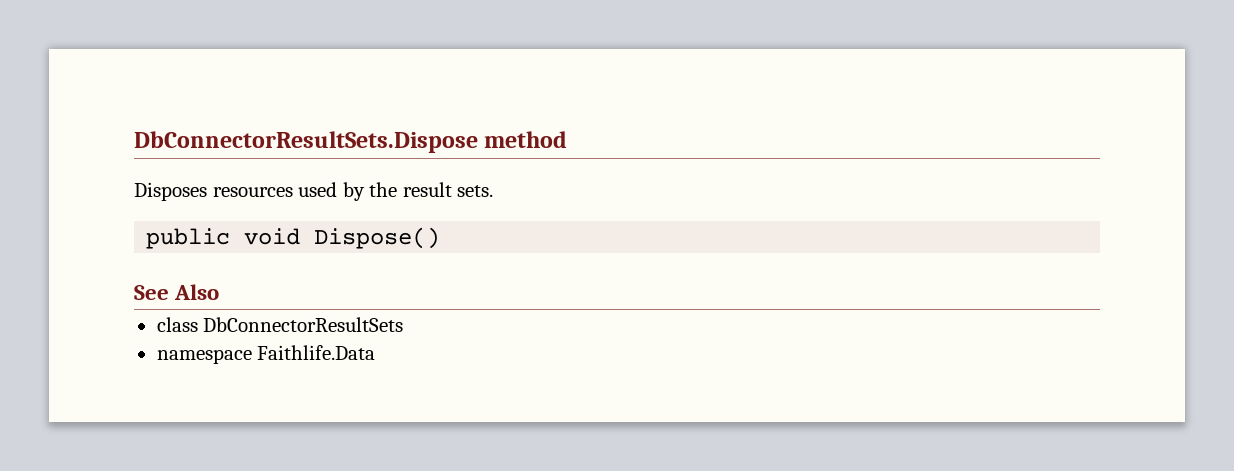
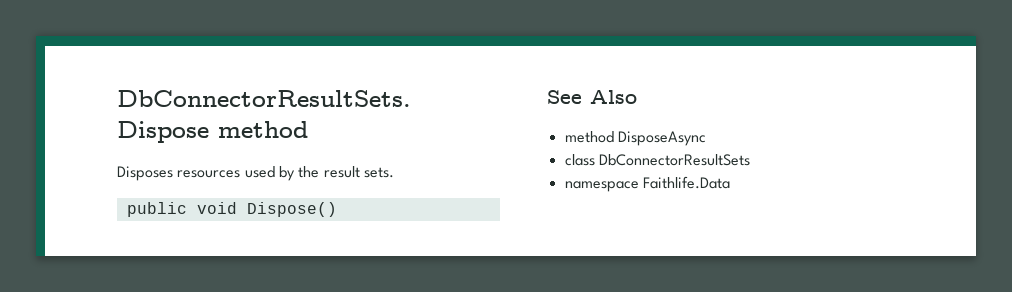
+ method DisposeAsync

